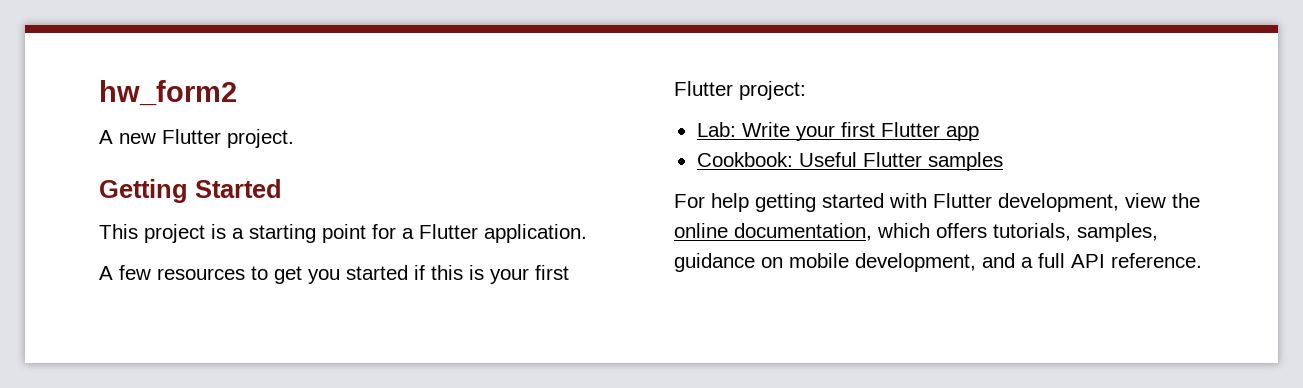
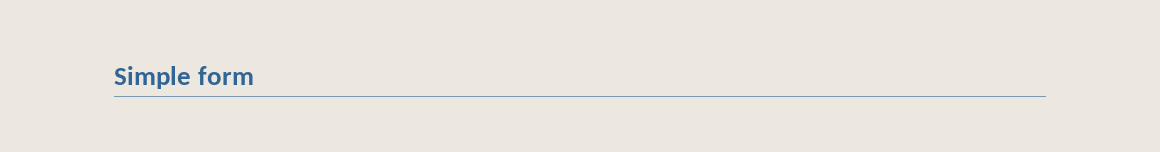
- hw_form2
- A new Flutter project.
- Getting Started
- This project is a starting point for a Flutter application.
- A few resources to get you started if this is your first Flutter project:
- Lab: Write your first Flutter app
- Cookbook: Useful Flutter samples
- For help getting started with Flutter development, view the online documentation, which offers tutorials, samples, guidance on mobile development, and a full API reference.
+ Simple form

